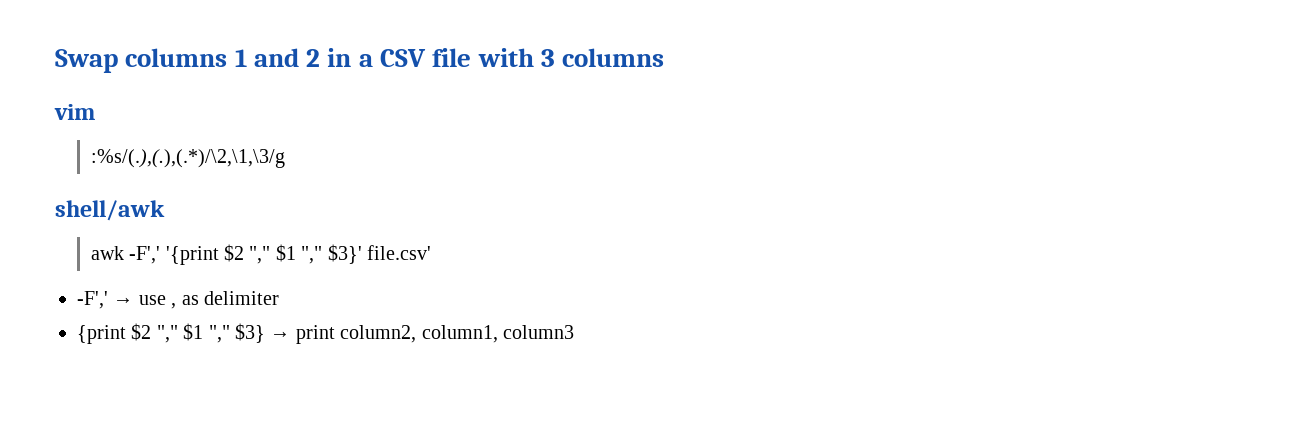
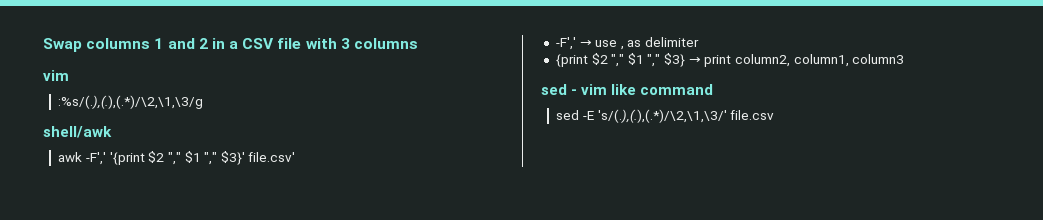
+ sed - vim like command
+ sed -E 's/(.),(.),(.*)/\2,\1,\3/' file.csv

